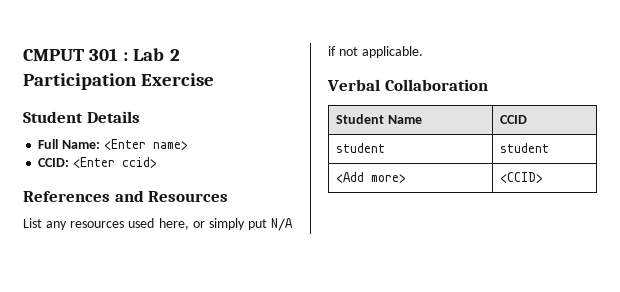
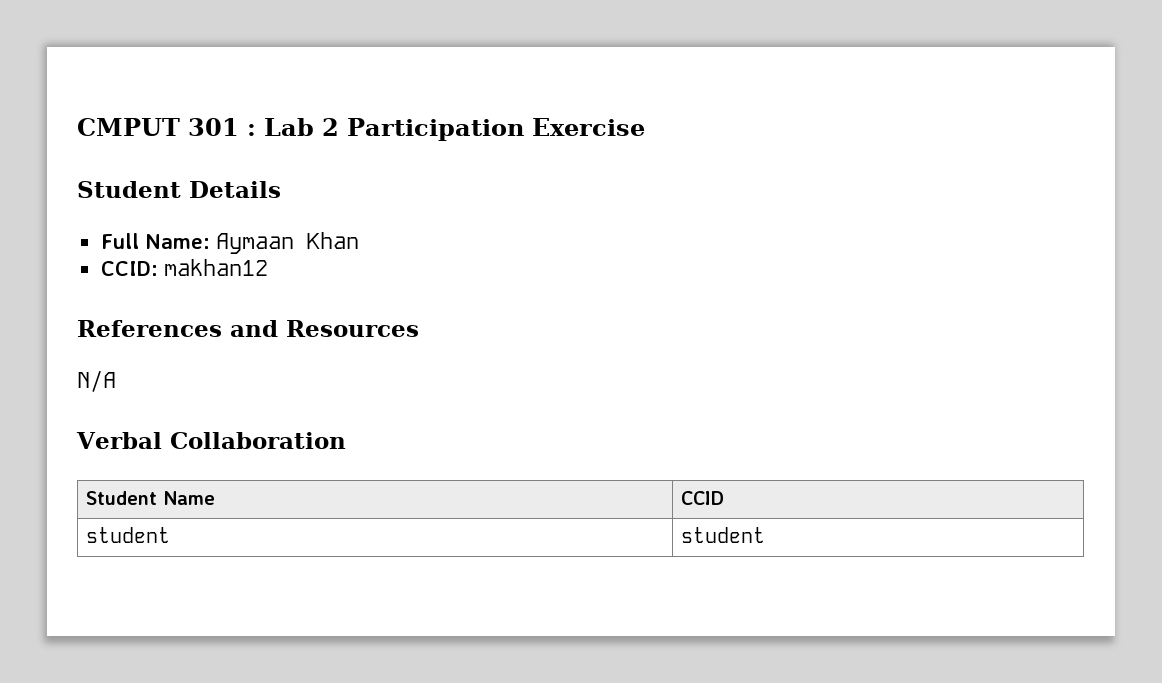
- Full Name: <Enter name>
+ Full Name: Aymaan Khan
- CCID: <Enter ccid>
+ CCID: makhan12
- List any resources used here, or simply put N/A if not applicable.
+ N/A
- <Add more> | <CCID>

